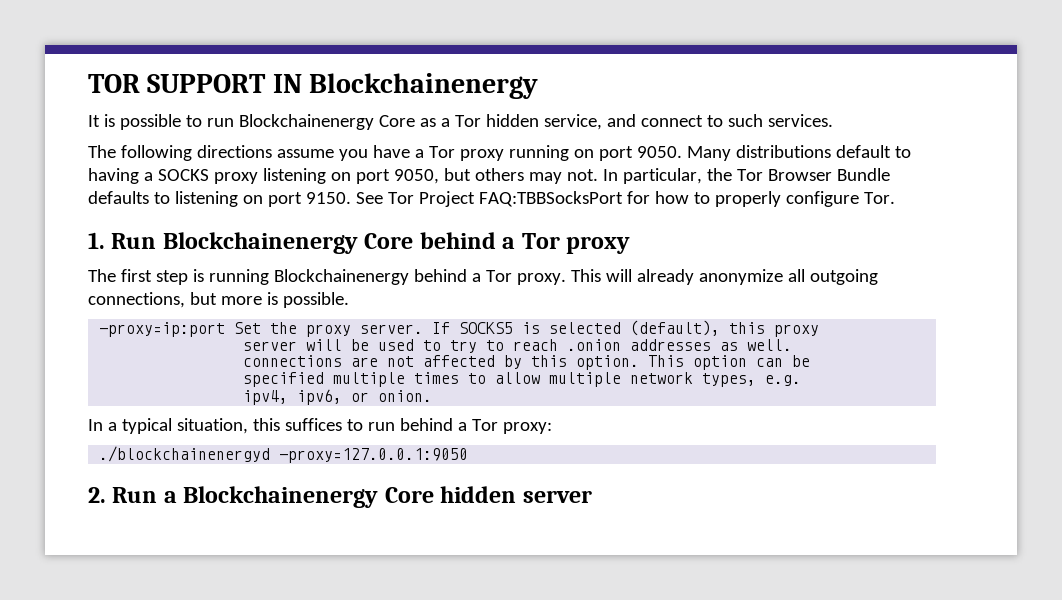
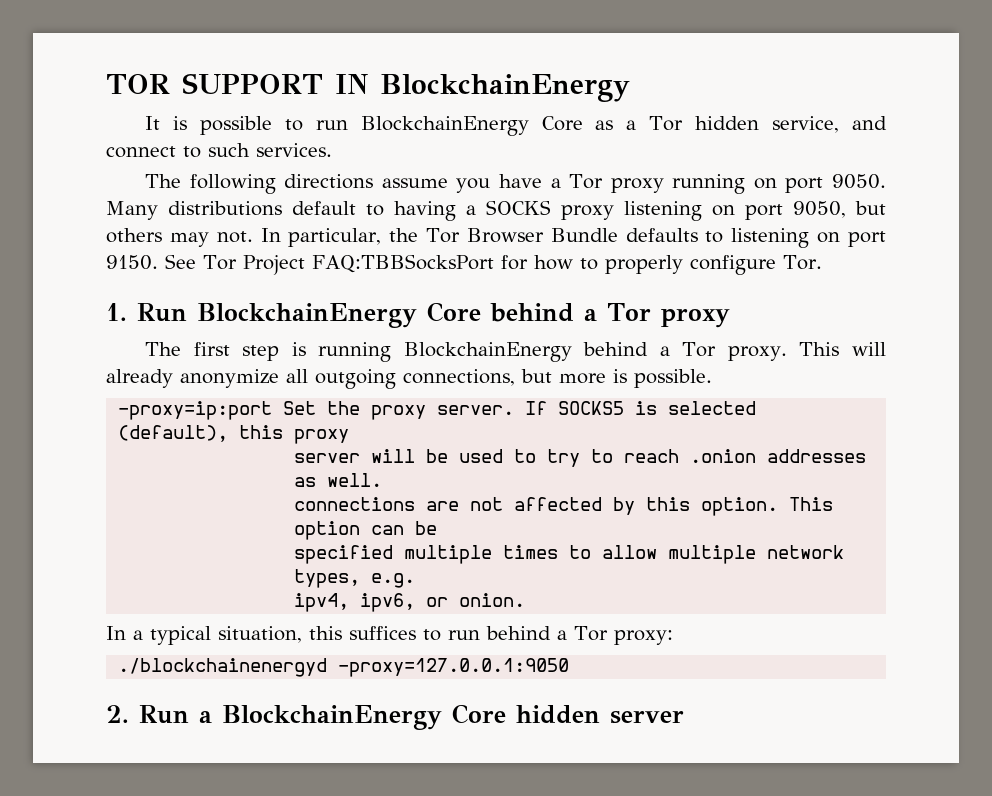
- TOR SUPPORT IN Blockchainenergy
+ TOR SUPPORT IN BlockchainEnergy
- It is possible to run Blockchainenergy Core as a Tor hidden service, and connect to such services.
+ It is possible to run BlockchainEnergy Core as a Tor hidden service, and connect to such services.
- 1. Run Blockchainenergy Core behind a Tor proxy
+ 1. Run BlockchainEnergy Core behind a Tor proxy
- The first step is running Blockchainenergy behind a Tor proxy.
+ The first step is running BlockchainEnergy behind a Tor proxy.
- 2. Run a Blockchainenergy Core hidden server
+ 2. Run a BlockchainEnergy Core hidden server

